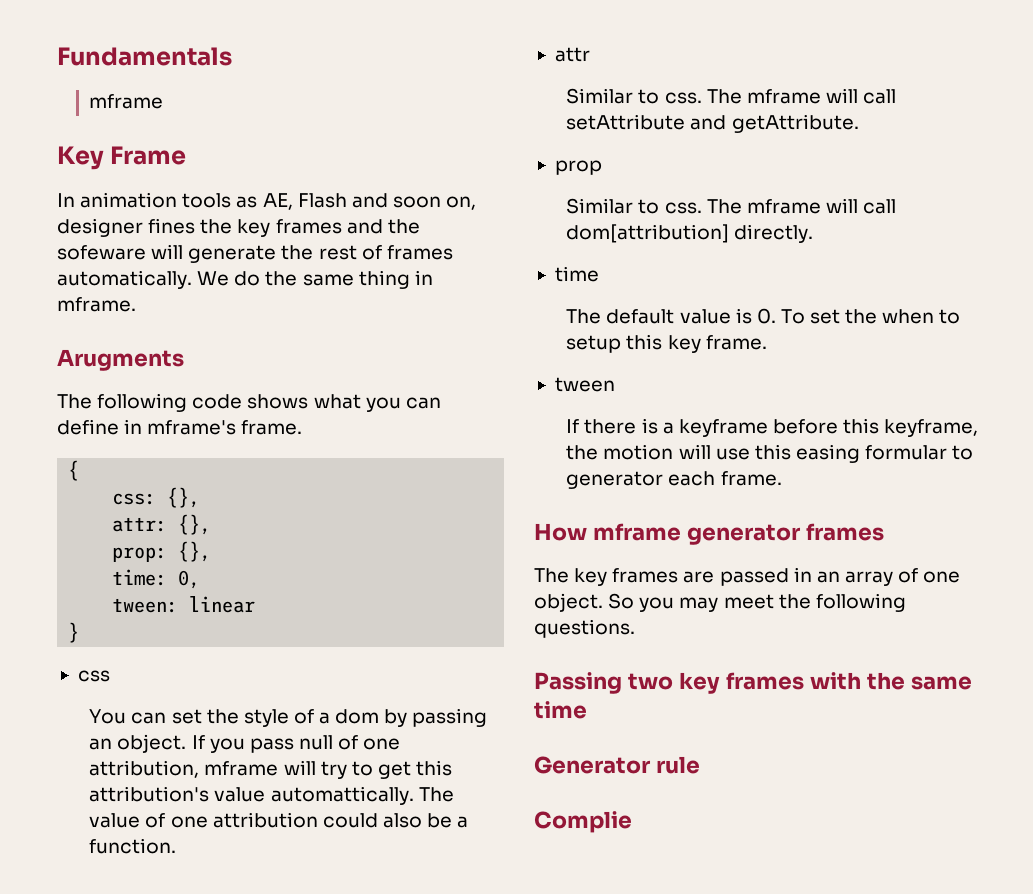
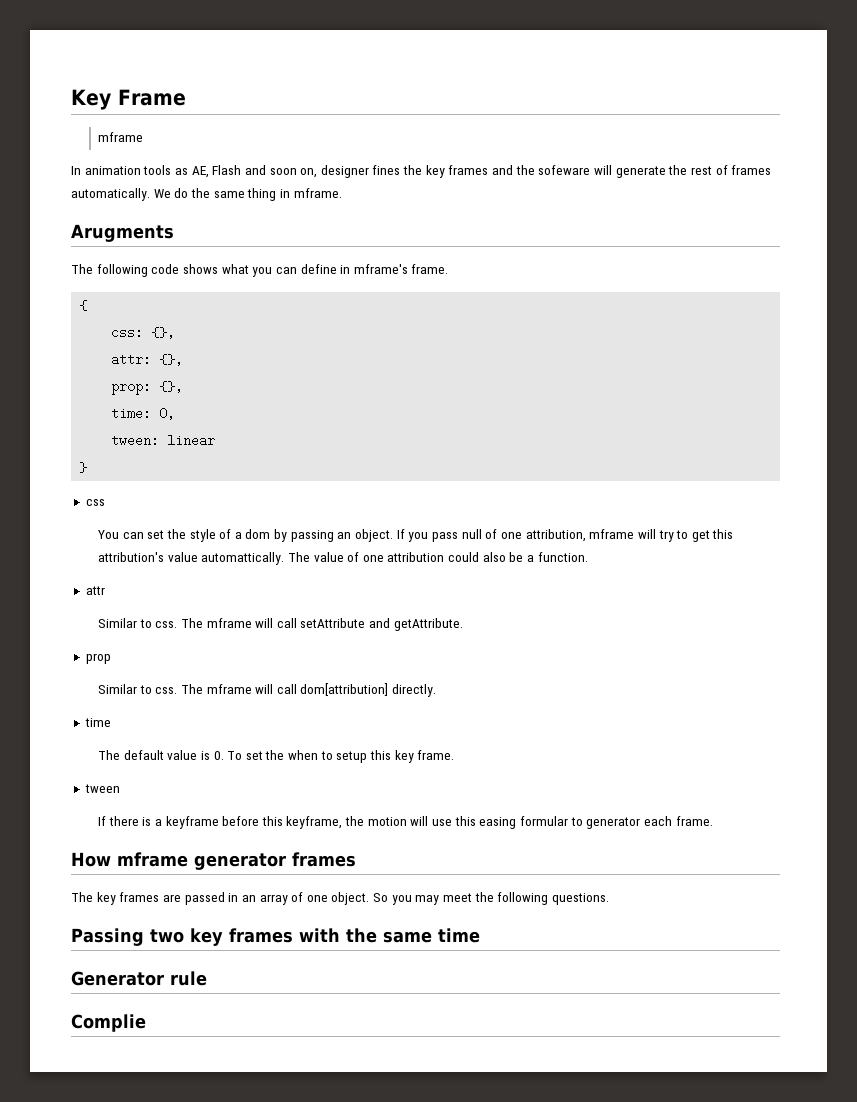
- Fundamentals
+ Key Frame
  mframe
- Key Frame

